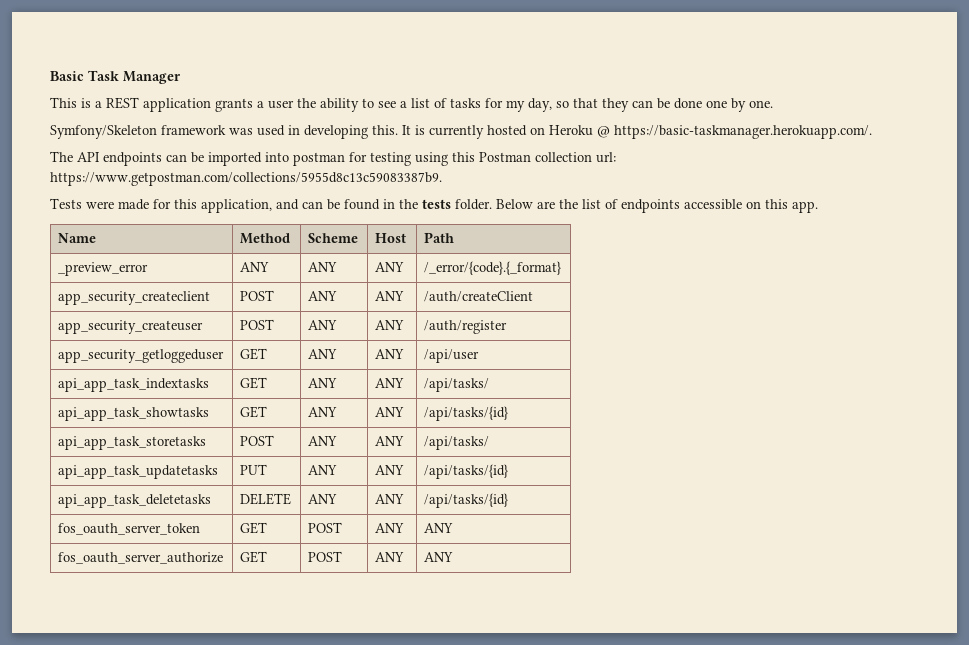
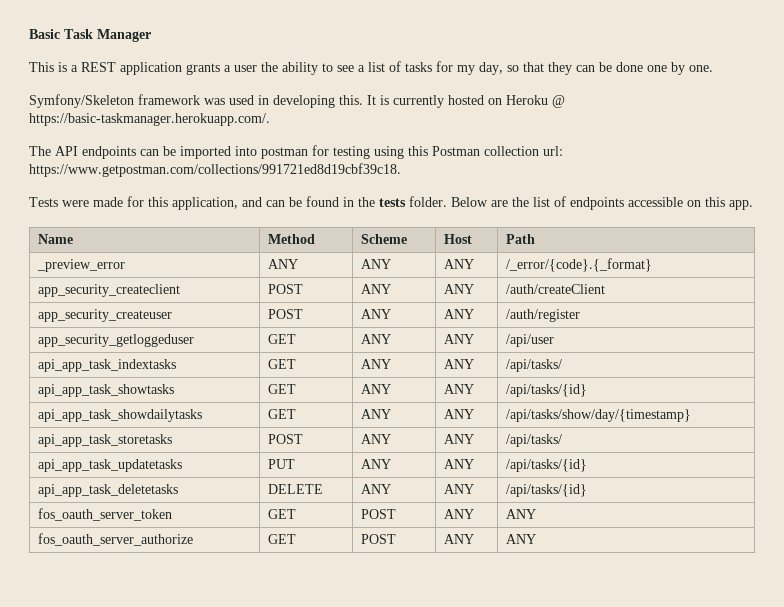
- The API endpoints can be imported into postman for testing using this Postman collection url: https://www.getpostman.com/collections/5955d8c13c59083387b9.
+ The API endpoints can be imported into postman for testing using this Postman collection url: https://www.getpostman.com/collections/991721ed8d19cbf39c18.
+ api_app_task_showdailytasks | GET | ANY | ANY | /api/tasks/show/day/{timestamp}

